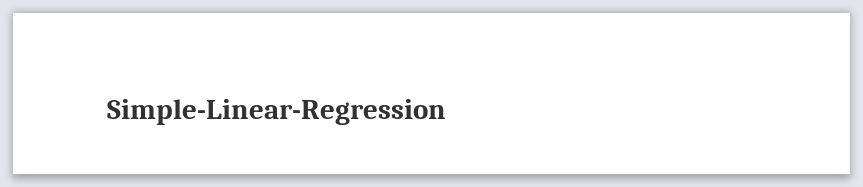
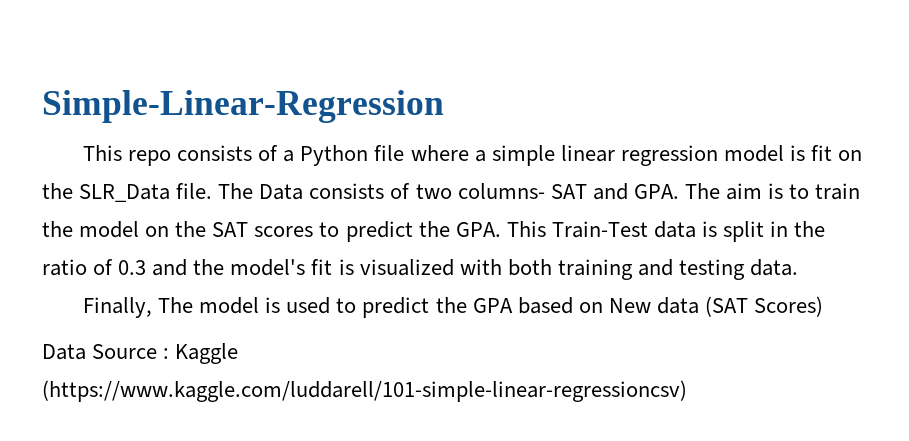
+ This repo consists of a Python file where a simple linear regression model is fit on the SLR_Data file. The Data consists of two columns- SAT and GPA. The aim is to train the model on the SAT scores to predict the GPA. This Train-Test data is split in the ratio of 0.3 and the model's fit is visualized with both training and testing data.
+ Finally, The model is used to predict the GPA based on New data (SAT Scores)
+ Data Source : Kaggle (https://www.kaggle.com/luddarell/101-simple-linear-regressioncsv)

